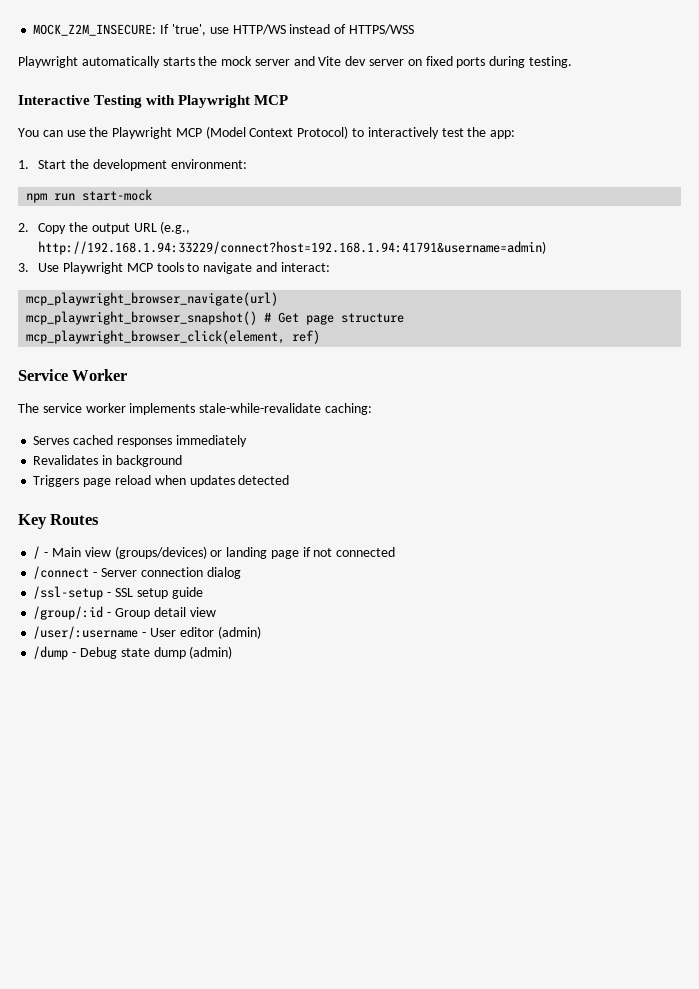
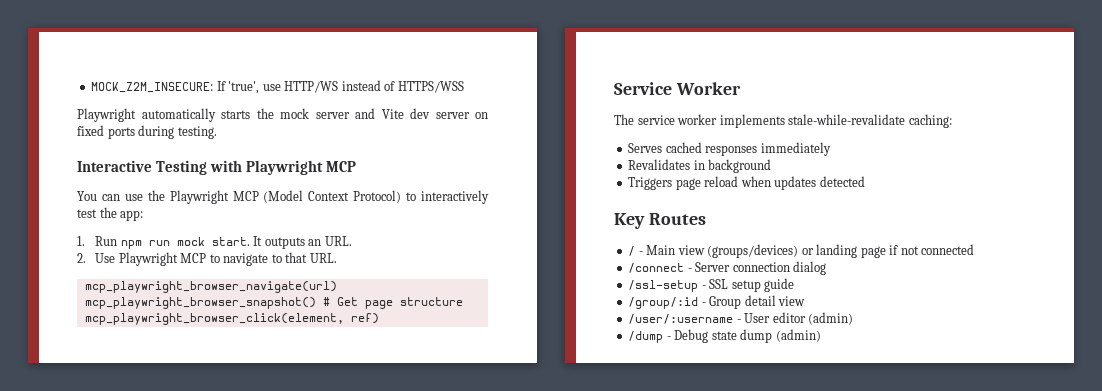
- 1. Start the development environment:
- npm run start-mock
- 2. Copy the output URL (e.g., http://192.168.1.94:33229/connect?host=192.168.1.94:41791&username=admin)
- 3. Use Playwright MCP tools to navigate and interact:
+ 1. Run npm run mock start. It outputs an URL.
+ 2. Use Playwright MCP to navigate to that URL.

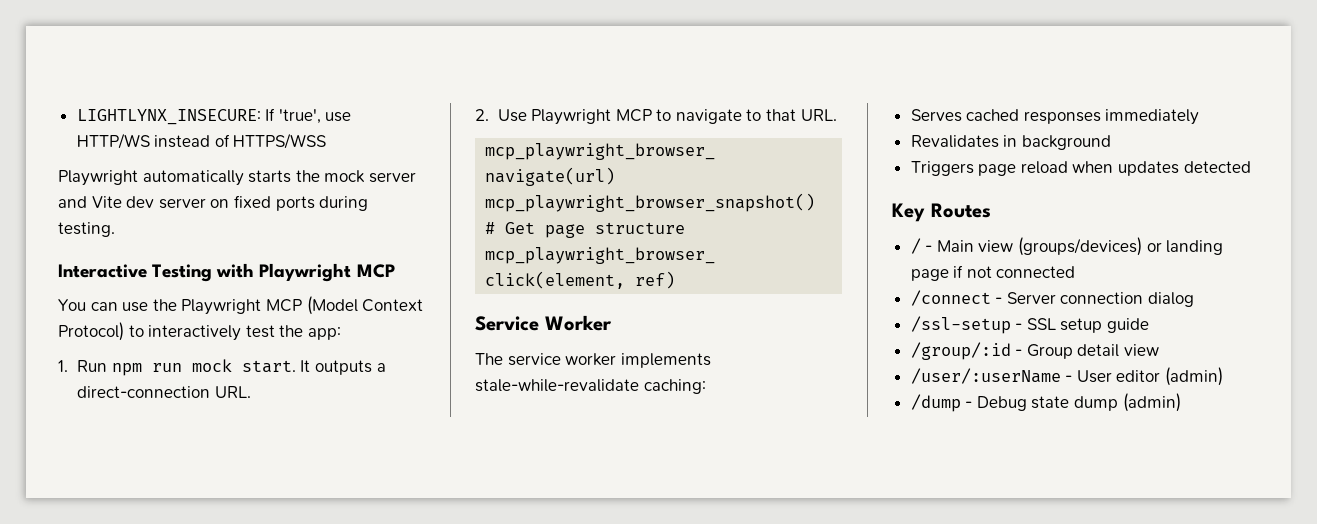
- MOCK_Z2M_INSECURE: If 'true', use HTTP/WS instead of HTTPS/WSS
+ LIGHTLYNX_INSECURE: If 'true', use HTTP/WS instead of HTTPS/WSS
- It outputs an URL.
+ It outputs a direct-connection URL.
- /user/:username - User editor (admin)
+ /user/:userName - User editor (admin)

